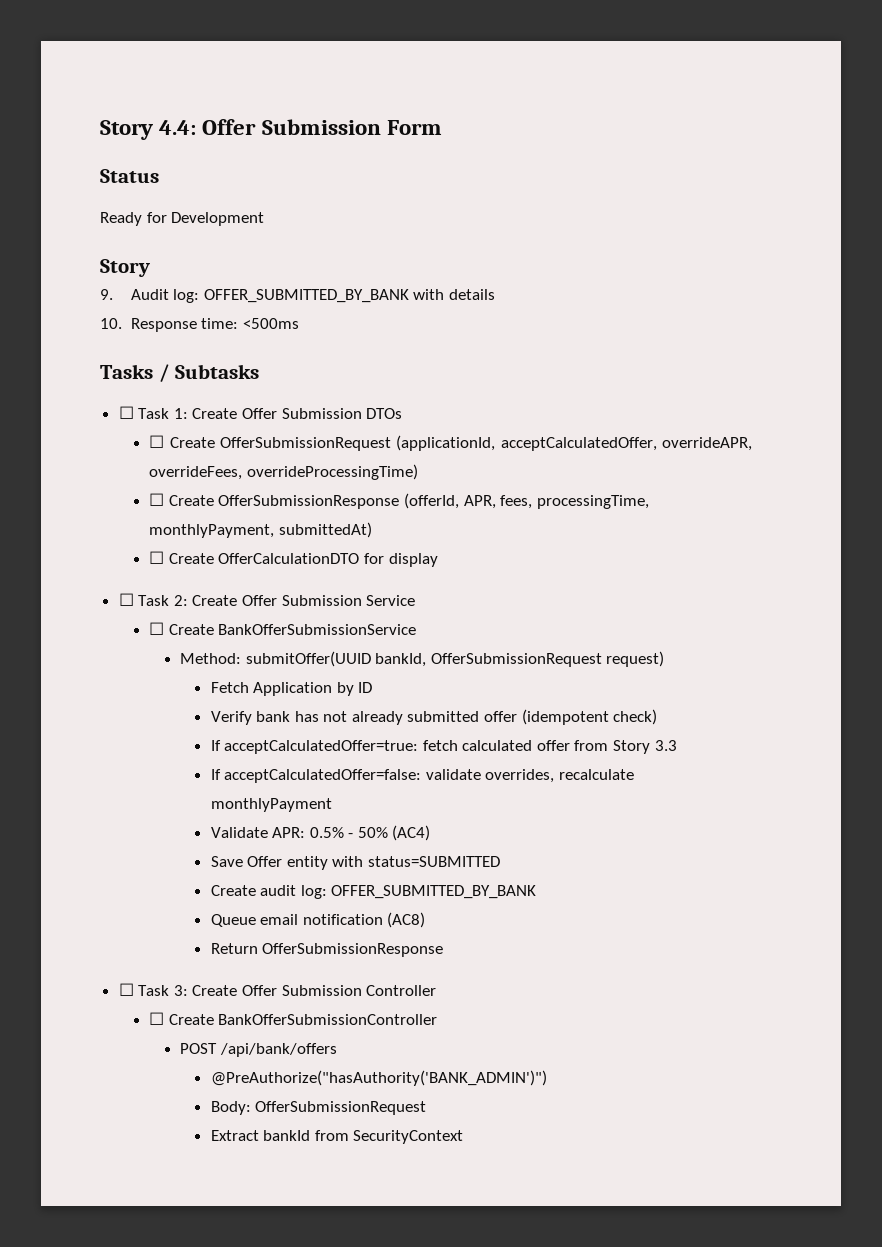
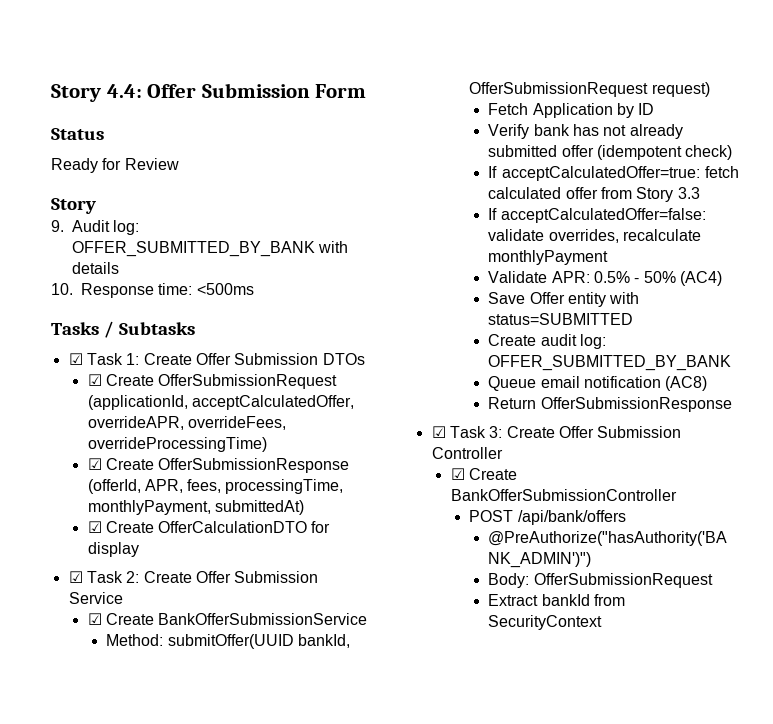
- Ready for Development
+ Ready for Review
- ☐ Task 1: Create Offer Submission DTOs
+ ☑ Task 1: Create Offer Submission DTOs
- ☐ Create OfferSubmissionRequest (applicationId, acceptCalculatedOffer, overrideAPR, overrideFees, overrideProcessingTime)
+ ☑ Create OfferSubmissionRequest (applicationId, acceptCalculatedOffer, overrideAPR, overrideFees, overrideProcessingTime)
- ☐ Create OfferSubmissionResponse (offerId, APR, fees, processingTime, monthlyPayment, submittedAt)
+ ☑ Create OfferSubmissionResponse (offerId, APR, fees, processingTime, monthlyPayment, submittedAt)
- ☐ Create OfferCalculationDTO for display
+ ☑ Create OfferCalculationDTO for display
- ☐ Task 2: Create Offer Submission Service
+ ☑ Task 2: Create Offer Submission Service
- ☐ Create BankOfferSubmissionService
+ ☑ Create BankOfferSubmissionService
- ☐ Task 3: Create Offer Submission Controller
+ ☑ Task 3: Create Offer Submission Controller
- ☐ Create BankOfferSubmissionController
+ ☑ Create BankOfferSubmissionController

